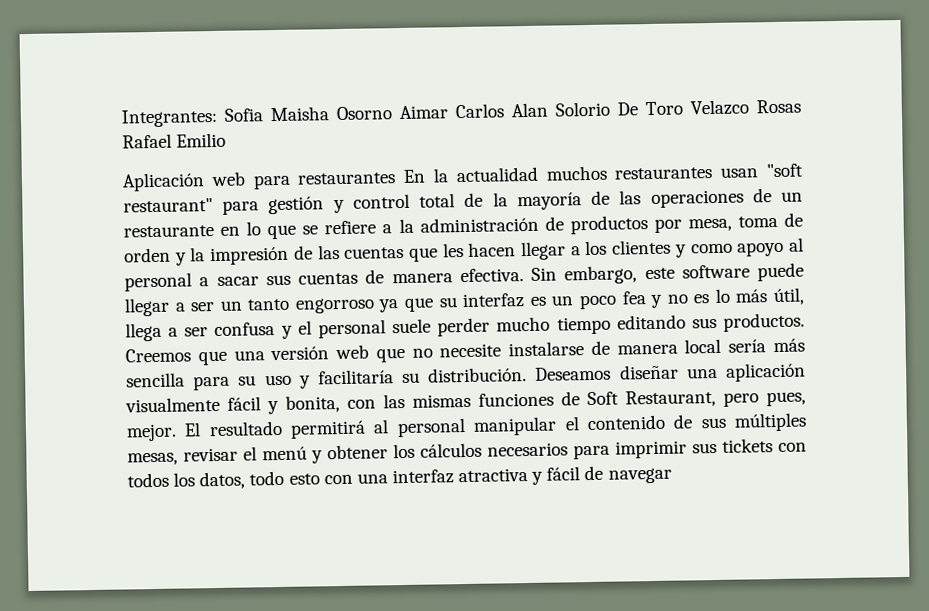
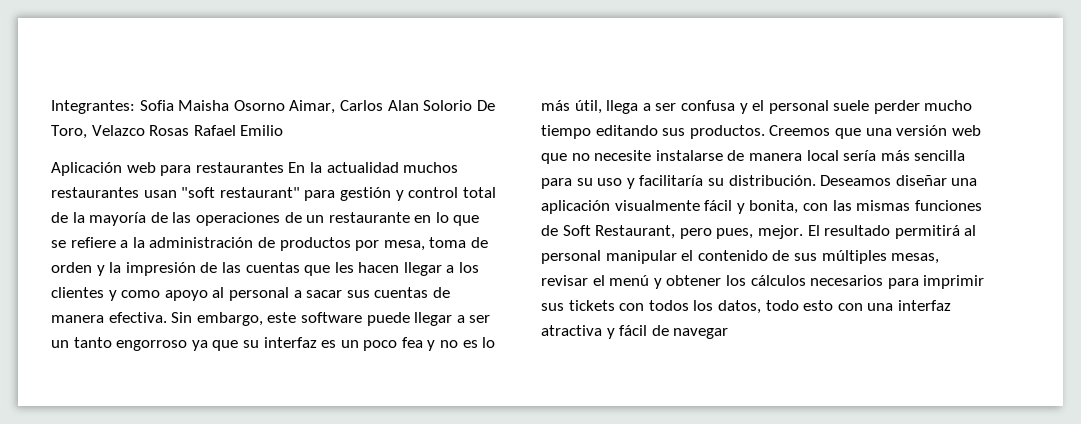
- Integrantes: Sofia Maisha Osorno Aimar Carlos Alan Solorio De Toro Velazco Rosas Rafael Emilio
+ Integrantes: Sofia Maisha Osorno Aimar, Carlos Alan Solorio De Toro, Velazco Rosas Rafael Emilio

